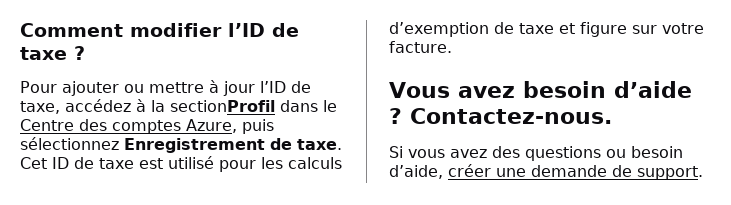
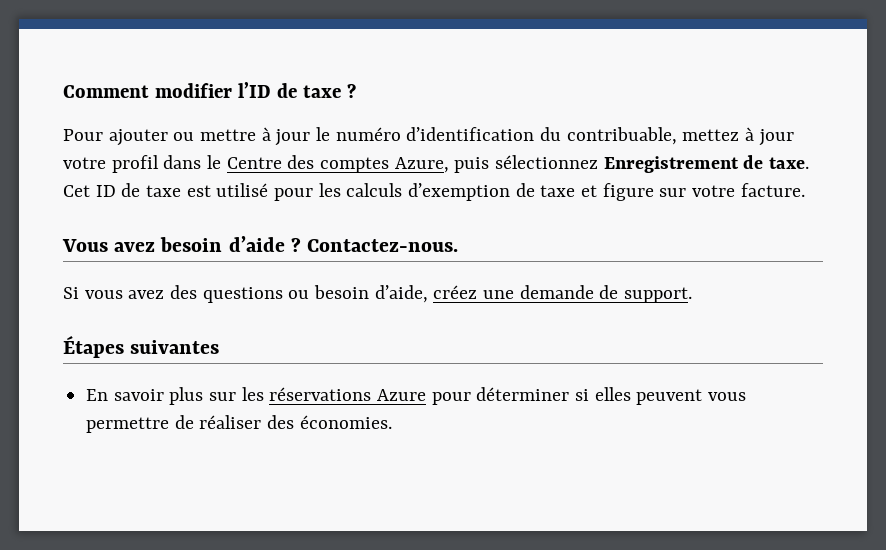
- Pour ajouter ou mettre à jour l’ID de taxe, accédez à la sectionProfil dans le Centre des comptes Azure, puis sélectionnez Enregistrement de taxe.
+ Pour ajouter ou mettre à jour le numéro d’identification du contribuable, mettez à jour votre profil dans le Centre des comptes Azure, puis sélectionnez Enregistrement de taxe.
- Si vous avez des questions ou besoin d’aide, créer une demande de support.
+ Si vous avez des questions ou besoin d’aide, créez une demande de support.
+ Étapes suivantes
+ En savoir plus sur les réservations Azure pour déterminer si elles peuvent vous permettre de réaliser des économies.

